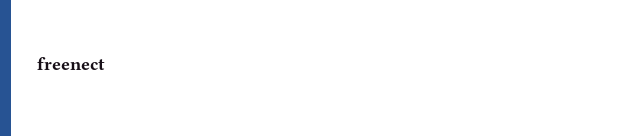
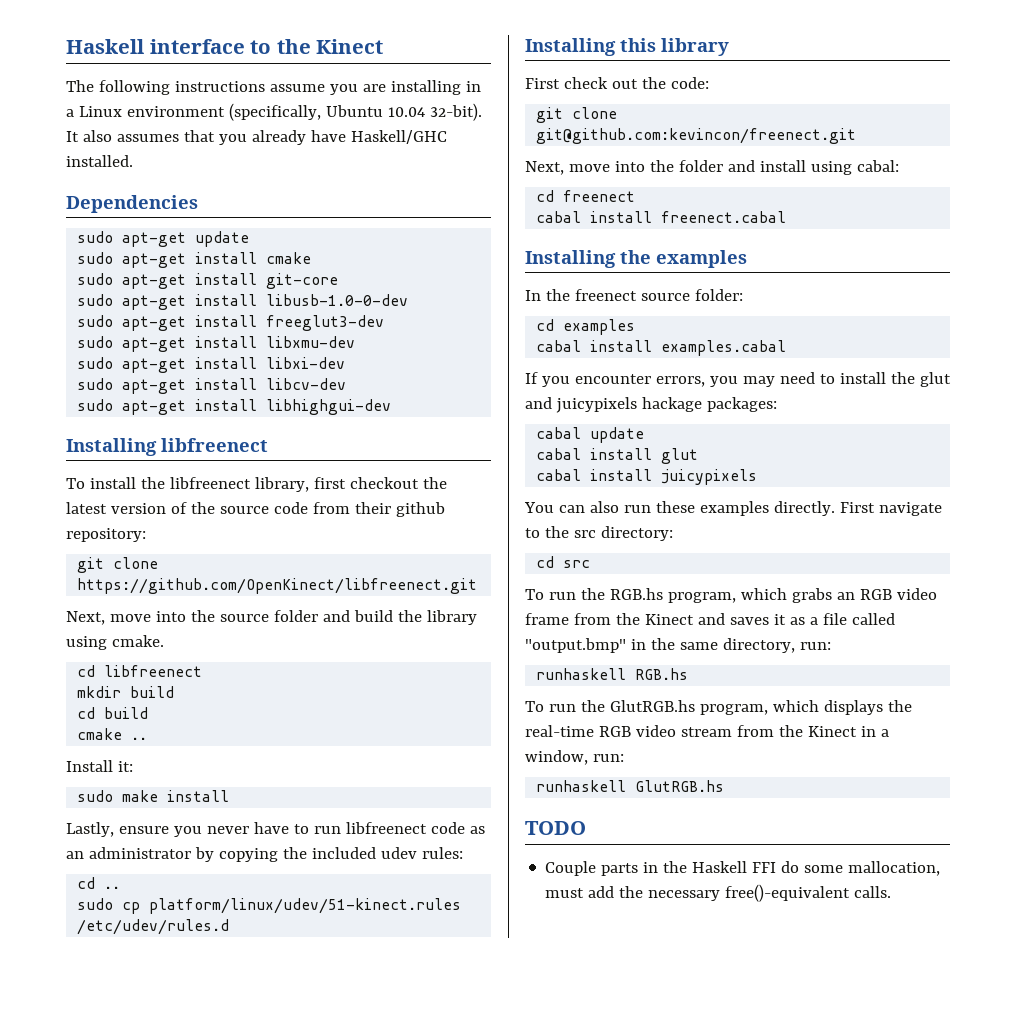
- freenect
+ Haskell interface to the Kinect
+ The following instructions assume you are installing in a Linux environment (specifically, Ubuntu 10.04 32-bit). It also assumes that you already have Haskell/GHC installed.
+ Dependencies
+ sudo apt-get update
+ sudo apt-get install cmake
+ sudo apt-get install git-core
+ sudo apt-get install libusb-1.0-0-dev
+ sudo apt-get install freeglut3-dev
+ sudo apt-get install libxmu-dev
+ sudo apt-get install libxi-dev
+ sudo apt-get install libcv-dev
+ sudo apt-get install libhighgui-dev
+ Installing libfreenect
+ To install the libfreenect library, first checkout the latest version of the source code from their github repository:
+ git clone https://github.com/OpenKinect/libfreenect.git
+ Next, move into the source folder and build the library using cmake.
+ cd libfreenect
+ mkdir build
+ cd build
+ cmake ..
+ Install it:
+ sudo make install
+ Lastly, ensure you never have to run libfreenect code as an administrator by copying the included udev rules:
+ cd ..
+ sudo cp platform/linux/udev/51-kinect.rules /etc/udev/rules.d
+ Installing this library
+ First check out the code:
+ git clone git@github.com:kevincon/freenect.git
+ Next, move into the folder and install using cabal:
+ cd freenect
+ cabal install freenect.cabal
+ Installing the examples
+ In the freenect source folder:
+ cd examples
+ cabal install examples.cabal
+ If you encounter errors, you may need to install the glut and juicypixels hackage packages:
+ cabal update
+ cabal install glut
+ cabal install juicypixels
+ You can also run these examples directly. First navigate to the src directory:
+ cd src
+ To run the RGB.hs program, which grabs an RGB video frame from the Kinect and saves it as a file called "output.bmp" in the same directory, run:
+ runhaskell RGB.hs
+ To run the GlutRGB.hs program, which displays the real-time RGB video stream from the Kinect in a window, run:
+ runhaskell GlutRGB.hs
+ TODO
+ Couple parts in the Haskell FFI do some mallocation, must add the necessary free()-equivalent calls.

